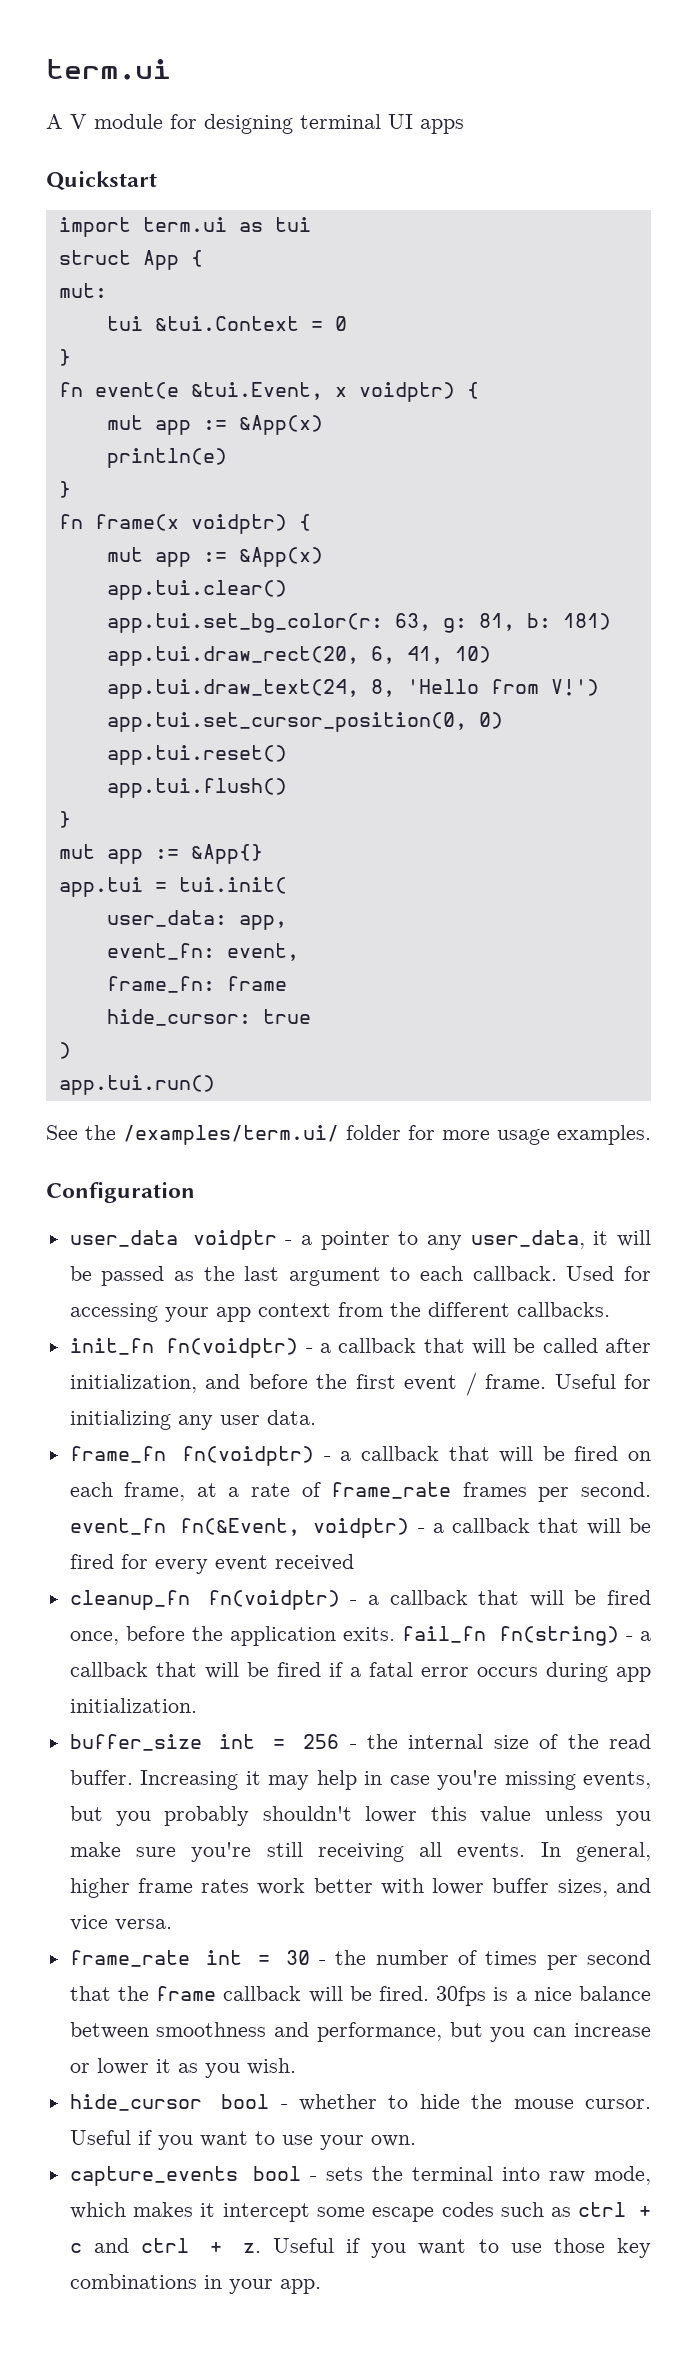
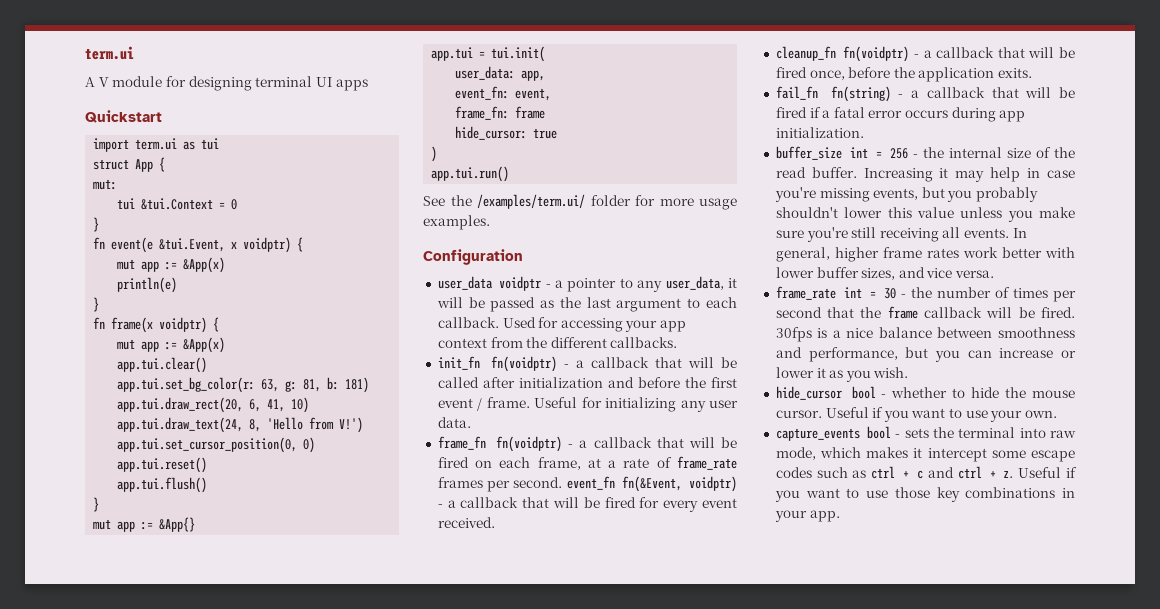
- init_fn fn(voidptr) - a callback that will be called after initialization, and before the first event / frame.
+ init_fn fn(voidptr) - a callback that will be called after initialization and before the first event / frame.
- frame_fn fn(voidptr) - a callback that will be fired on each frame, at a rate of frame_rate frames per second. event_fn fn(&Event, voidptr) - a callback that will be fired for every event received
+ frame_fn fn(voidptr) - a callback that will be fired on each frame, at a rate of frame_rate frames per second. event_fn fn(&Event, voidptr) - a callback that will be fired for every event received.
- cleanup_fn fn(voidptr) - a callback that will be fired once, before the application exits. fail_fn fn(string) - a callback that will be fired if a fatal error occurs during app initialization.
+ cleanup_fn fn(voidptr) - a callback that will be fired once, before the application exits.
+ fail_fn fn(string) - a callback that will be fired if a fatal error occurs during app initialization.

